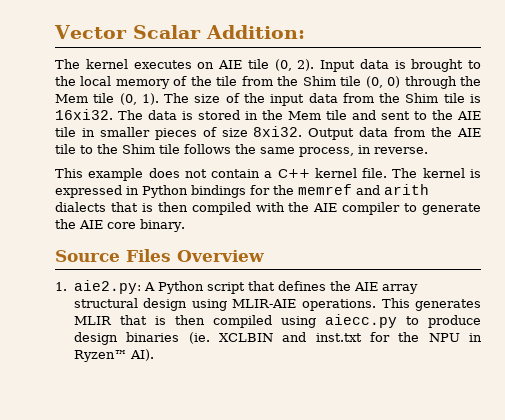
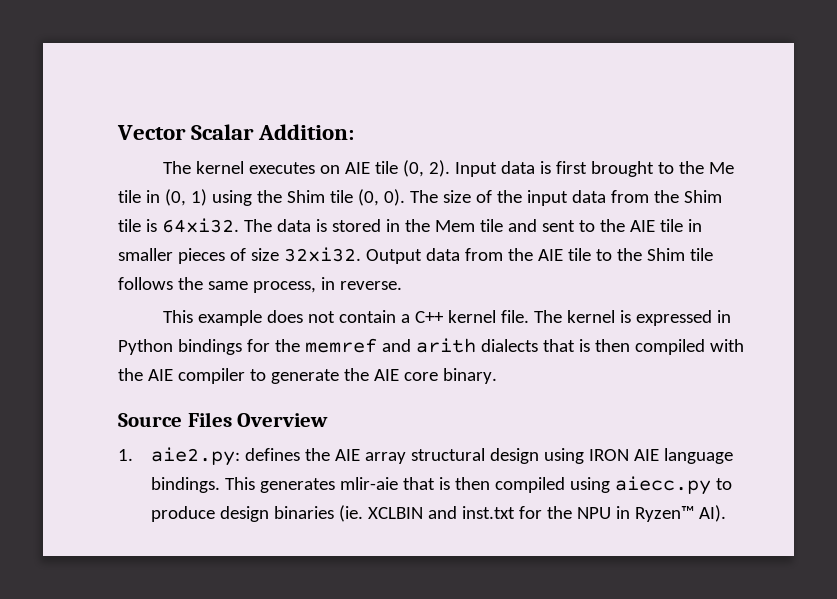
- Input data is brought to the local memory of the tile from the Shim tile (0, 0) through the Mem tile (0, 1).
+ Input data is first brought to the Me tile in (0, 1) using the Shim tile (0, 0).
- The size of the input data from the Shim tile is 16xi32.
+ The size of the input data from the Shim tile is 64xi32.
- The data is stored in the Mem tile and sent to the AIE tile in smaller pieces of size 8xi32.
+ The data is stored in the Mem tile and sent to the AIE tile in smaller pieces of size 32xi32.
- 1. aie2.py: A Python script that defines the AIE array structural design using MLIR-AIE operations.
+ 1. aie2.py: defines the AIE array structural design using IRON AIE language bindings.
- This generates MLIR that is then compiled using aiecc.py to produce design binaries (ie. XCLBIN and inst.txt for the NPU in Ryzen™ AI).
+ This generates mlir-aie that is then compiled using aiecc.py to produce design binaries (ie. XCLBIN and inst.txt for the NPU in Ryzen™ AI).

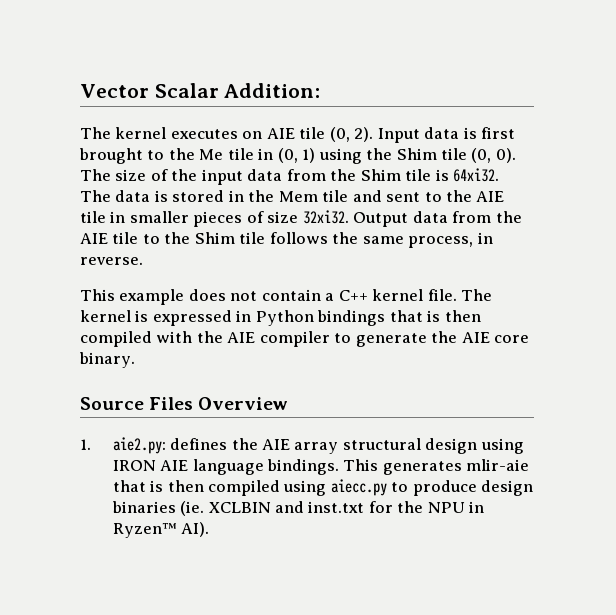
- The kernel is expressed in Python bindings for the memref and arith dialects that is then compiled with the AIE compiler to generate the AIE core binary.
+ The kernel is expressed in Python bindings that is then compiled with the AIE compiler to generate the AIE core binary.

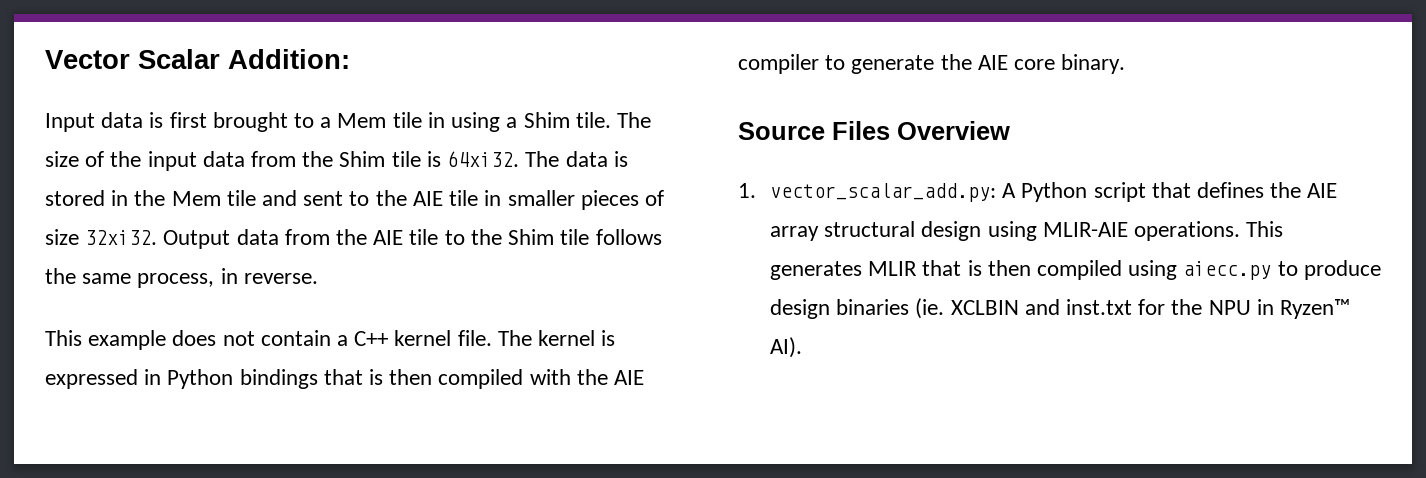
- The kernel executes on AIE tile (0, 2). Input data is first brought to the Me tile in (0, 1) using the Shim tile (0, 0).
+ Input data is first brought to a Mem tile in using a Shim tile.
- 1. aie2.py: defines the AIE array structural design using IRON AIE language bindings.
+ 1. vector_scalar_add.py: A Python script that defines the AIE array structural design using MLIR-AIE operations.
- This generates mlir-aie that is then compiled using aiecc.py to produce design binaries (ie. XCLBIN and inst.txt for the NPU in Ryzen™ AI).
+ This generates MLIR that is then compiled using aiecc.py to produce design binaries (ie. XCLBIN and inst.txt for the NPU in Ryzen™ AI).

